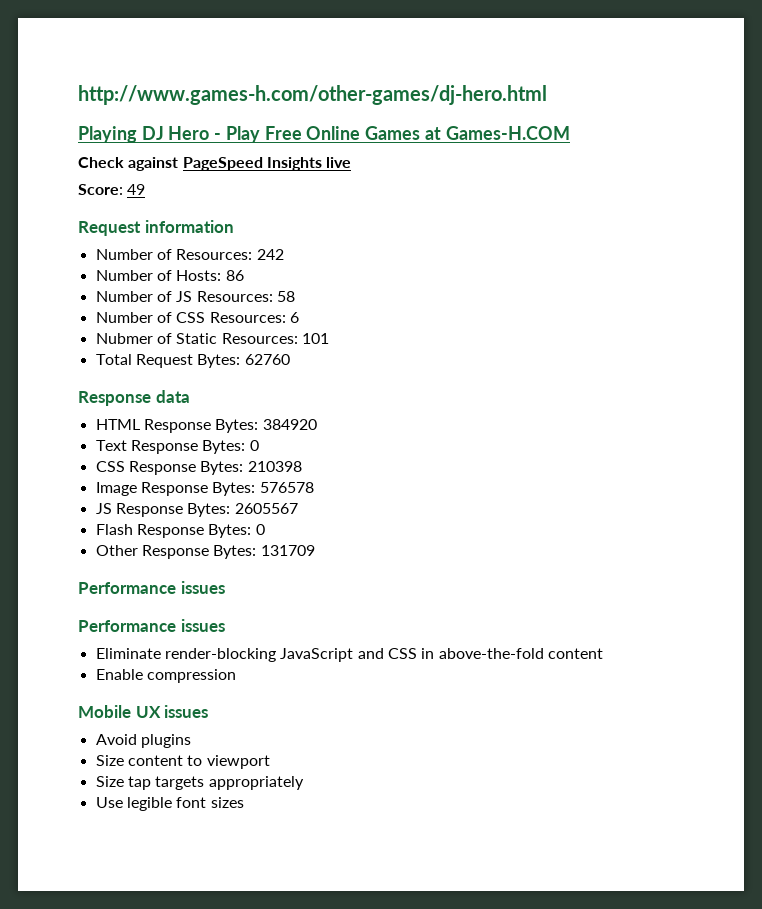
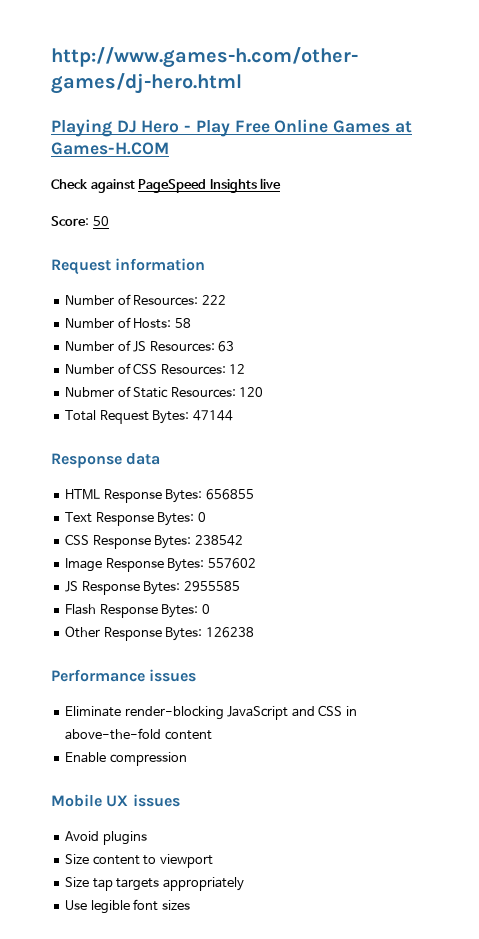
- Score: 49
+ Score: 50
- Number of Resources: 242
+ Number of Resources: 222
- Number of Hosts: 86
+ Number of Hosts: 58
- Number of JS Resources: 58
+ Number of JS Resources: 63
- Number of CSS Resources: 6
+ Number of CSS Resources: 12
- Nubmer of Static Resources: 101
+ Nubmer of Static Resources: 120
- Total Request Bytes: 62760
+ Total Request Bytes: 47144
- HTML Response Bytes: 384920
+ HTML Response Bytes: 656855
- CSS Response Bytes: 210398
+ CSS Response Bytes: 238542
- Image Response Bytes: 576578
+ Image Response Bytes: 557602
- JS Response Bytes: 2605567
+ JS Response Bytes: 2955585
- Other Response Bytes: 131709
- Performance issues
+ Other Response Bytes: 126238

